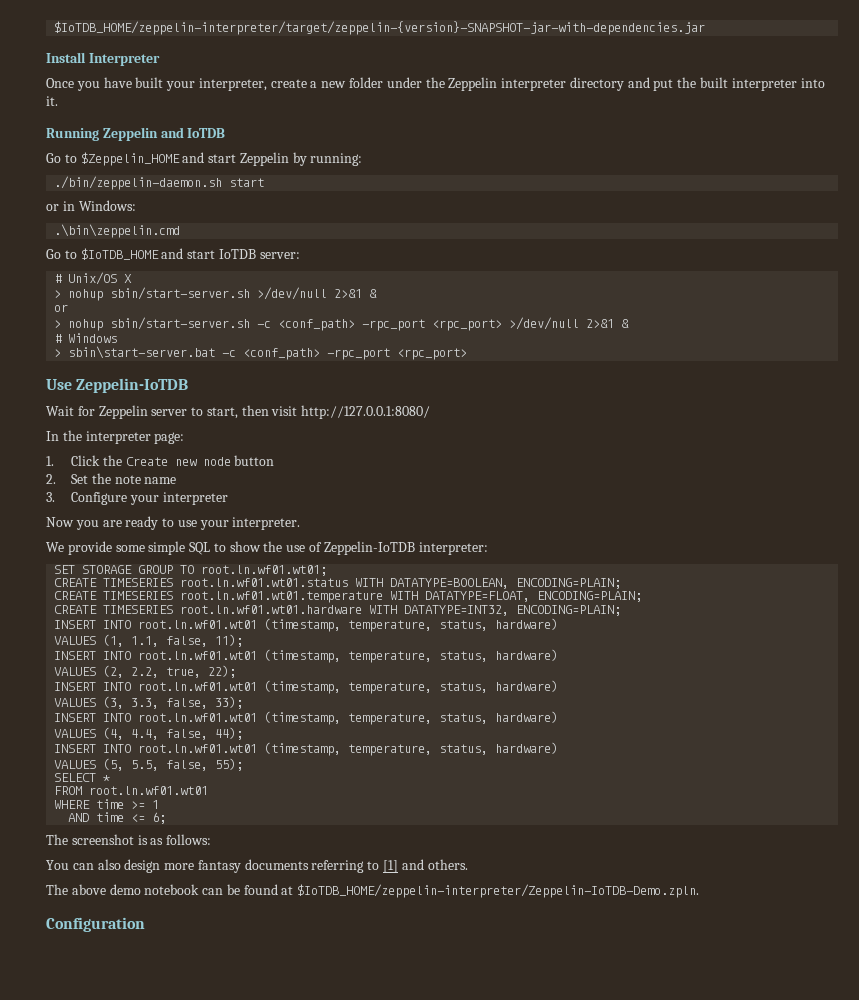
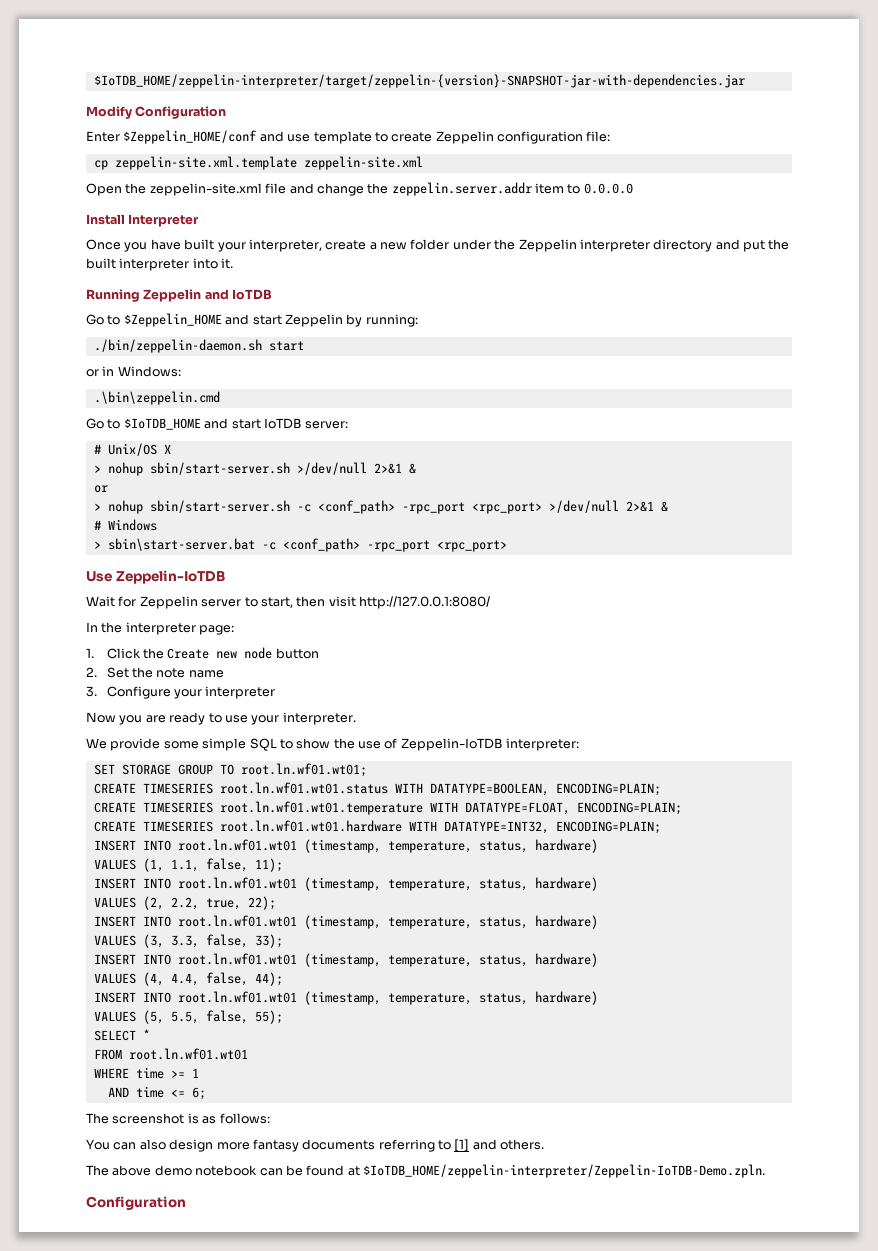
+ Modify Configuration
+ Enter $Zeppelin_HOME/conf and use template to create Zeppelin configuration file:
+ cp zeppelin-site.xml.template zeppelin-site.xml
+ Open the zeppelin-site.xml file and change the zeppelin.server.addr item to 0.0.0.0

